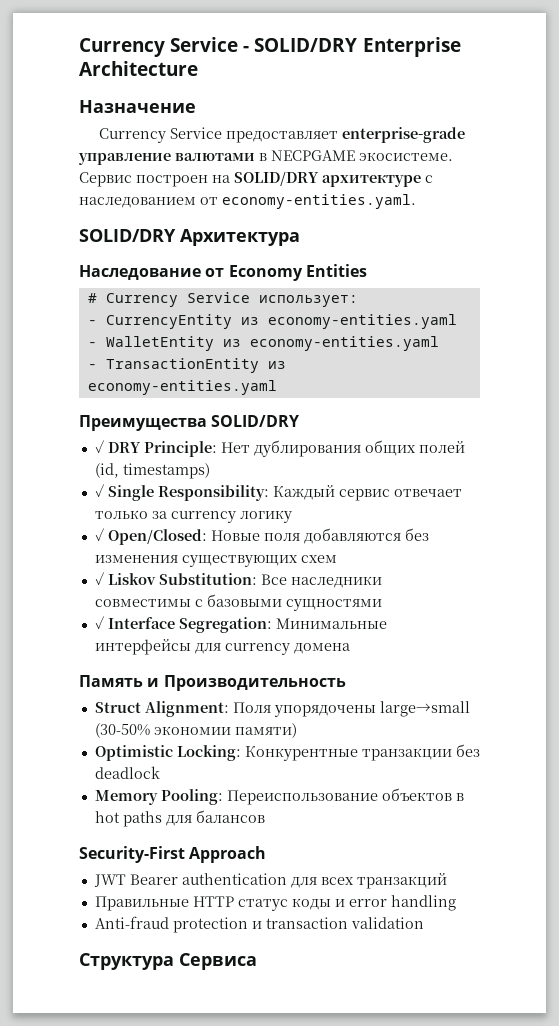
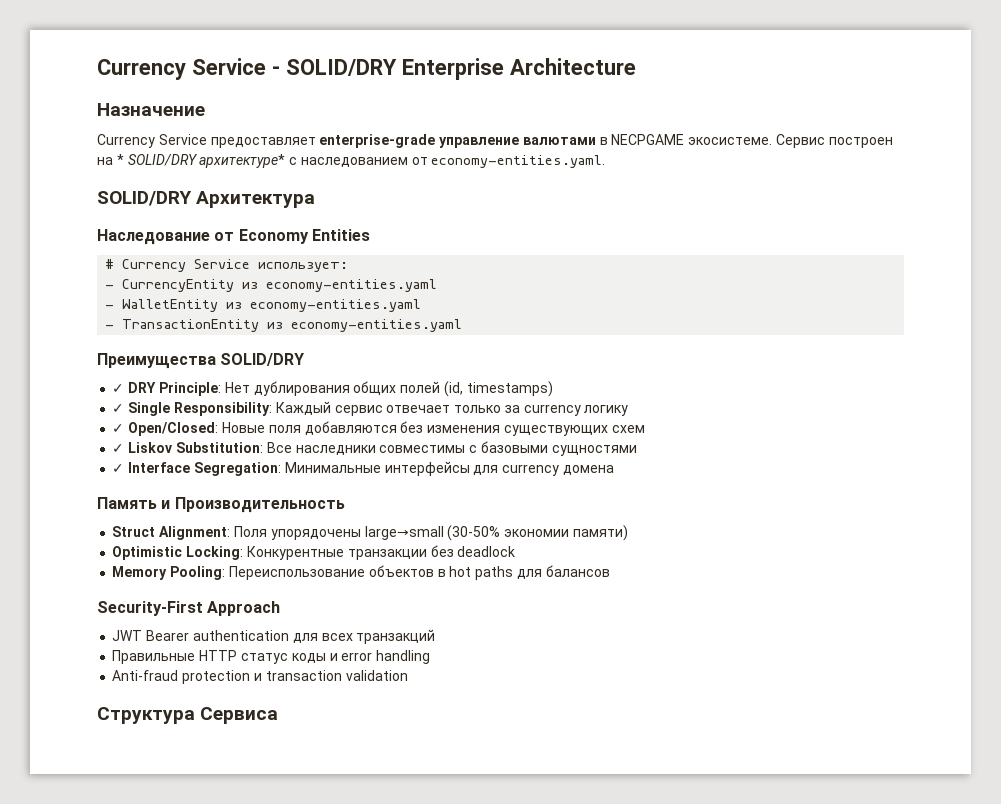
- Сервис построен на SOLID/DRY архитектуре с наследованием от economy-entities.yaml.
+ Сервис построен на * SOLID/DRY архитектуре* с наследованием от economy-entities.yaml.

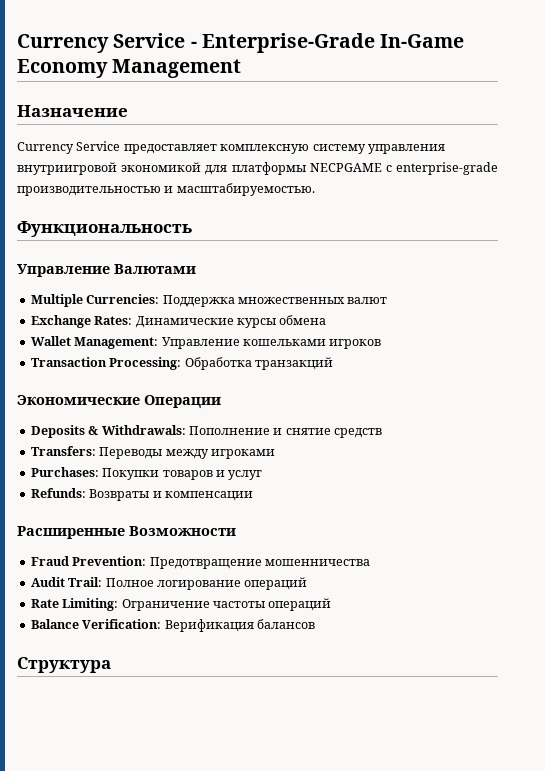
- Currency Service - SOLID/DRY Enterprise Architecture
+ Currency Service - Enterprise-Grade In-Game Economy Management
- Currency Service предоставляет enterprise-grade управление валютами в NECPGAME экосистеме. Сервис построен на * SOLID/DRY архитектуре* с наследованием от economy-entities.yaml.
- SOLID/DRY Архитектура
- Наследование от Economy Entities
- # Currency Service использует:
- - CurrencyEntity из economy-entities.yaml
- - WalletEntity из economy-entities.yaml
- - TransactionEntity из economy-entities.yaml
- Преимущества SOLID/DRY
- ✓ DRY Principle: Нет дублирования общих полей (id, timestamps)
- ✓ Single Responsibility: Каждый сервис отвечает только за currency логику
- ✓ Open/Closed: Новые поля добавляются без изменения существующих схем
- ✓ Liskov Substitution: Все наследники совместимы с базовыми сущностями
- ✓ Interface Segregation: Минимальные интерфейсы для currency домена
- Память и Производительность
- Struct Alignment: Поля упорядочены large→small (30-50% экономии памяти)
- Optimistic Locking: Конкурентные транзакции без deadlock
- Memory Pooling: Переиспользование объектов в hot paths для балансов
- Security-First Approach
- JWT Bearer authentication для всех транзакций
- Правильные HTTP статус коды и error handling
- Anti-fraud protection и transaction validation
+ Currency Service предоставляет комплексную систему управления внутриигровой экономикой для платформы NECPGAME с enterprise-grade производительностью и масштабируемостью.
+ Функциональность
+ Управление Валютами
+ Multiple Currencies: Поддержка множественных валют
+ Exchange Rates: Динамические курсы обмена
+ Wallet Management: Управление кошельками игроков
+ Transaction Processing: Обработка транзакций
+ Экономические Операции
+ Deposits & Withdrawals: Пополнение и снятие средств
+ Transfers: Переводы между игроками
+ Purchases: Покупки товаров и услуг
+ Refunds: Возвраты и компенсации
+ Расширенные Возможности
+ Fraud Prevention: Предотвращение мошенничества
+ Audit Trail: Полное логирование операций
+ Rate Limiting: Ограничение частоты операций
+ Balance Verification: Верификация балансов
- Структура Сервиса
+ Структура

